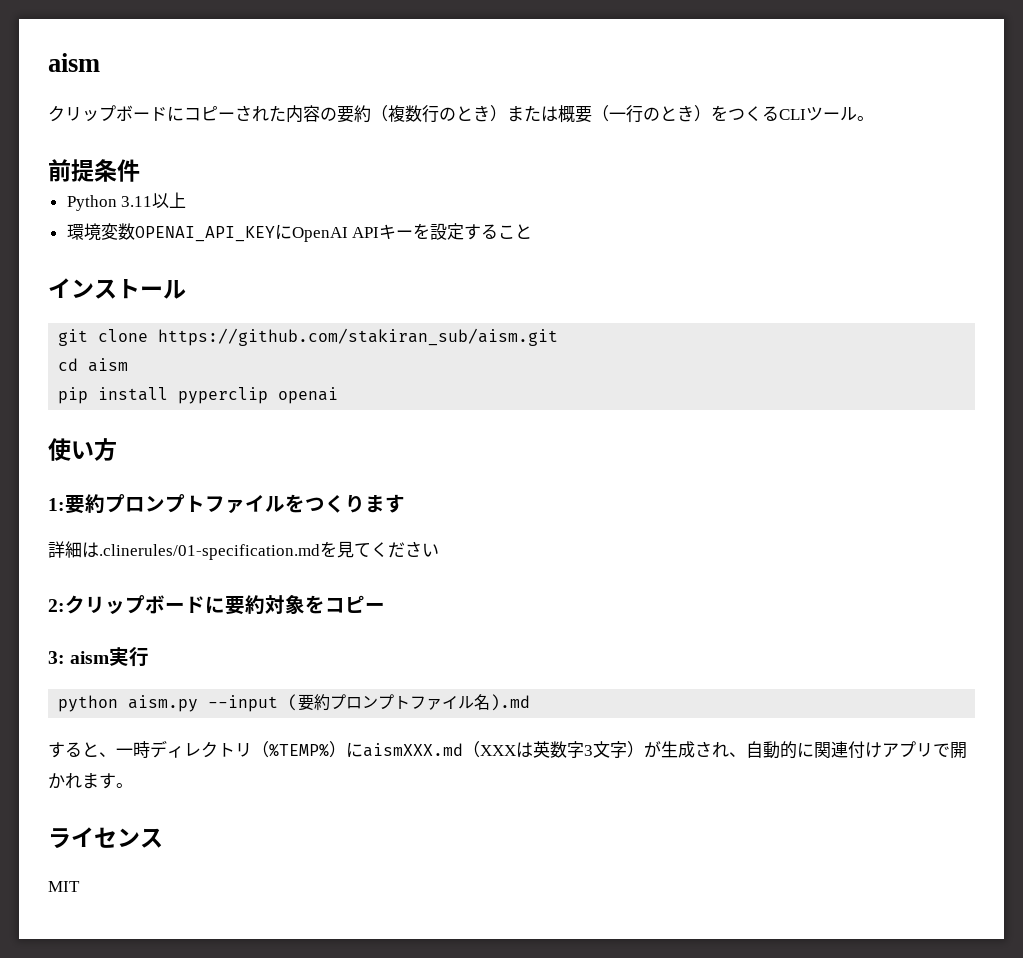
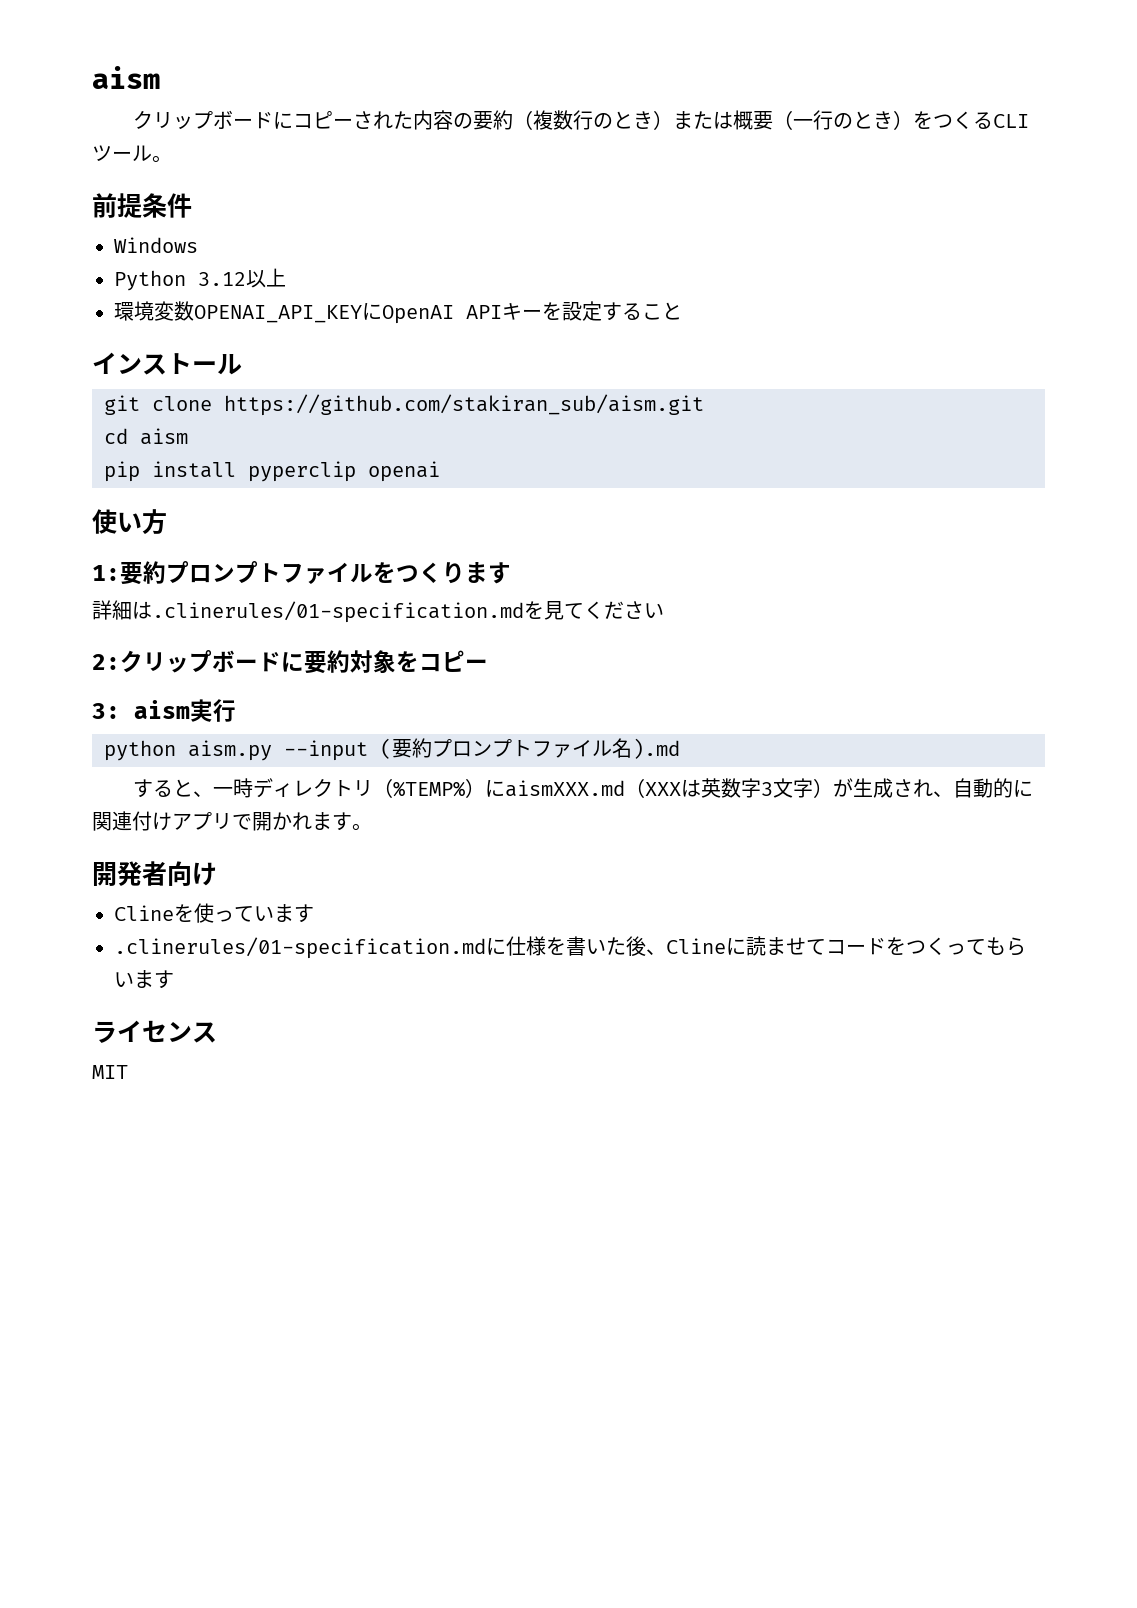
+ Windows
- Python 3.11以上
+ Python 3.12以上
+ 開発者向け
+ Clineを使っています
+ .clinerules/01-specification.mdに仕様を書いた後、Clineに読ませてコードをつくってもらいます

